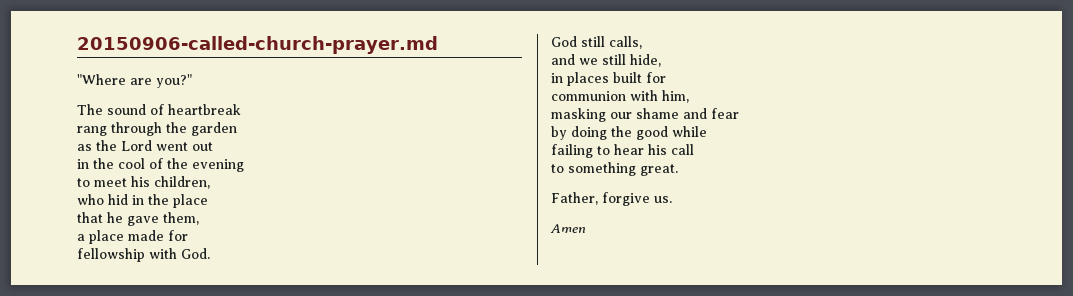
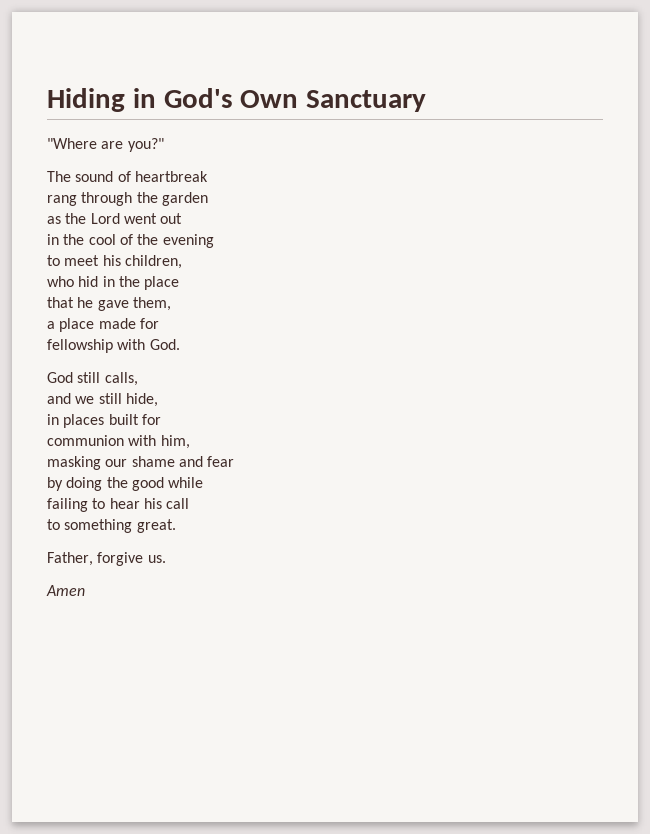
- 20150906-called-church-prayer.md
+ Hiding in God's Own Sanctuary

